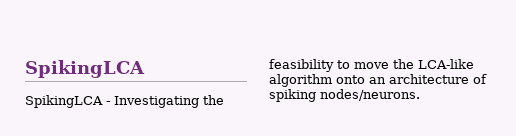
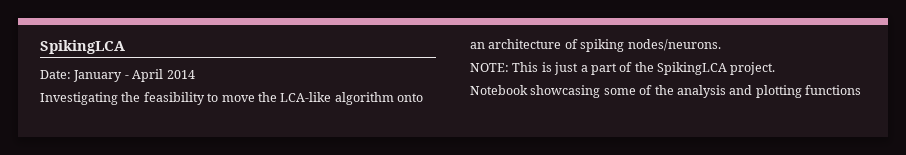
- SpikingLCA - Investigating the feasibility to move the LCA-like algorithm onto an architecture of spiking nodes/neurons.
+ Date: January - April 2014
+ Investigating the feasibility to move the LCA-like algorithm onto an architecture of spiking nodes/neurons.
+ NOTE: This is just a part of the SpikingLCA project.
+ Notebook showcasing some of the analysis and plotting functions

